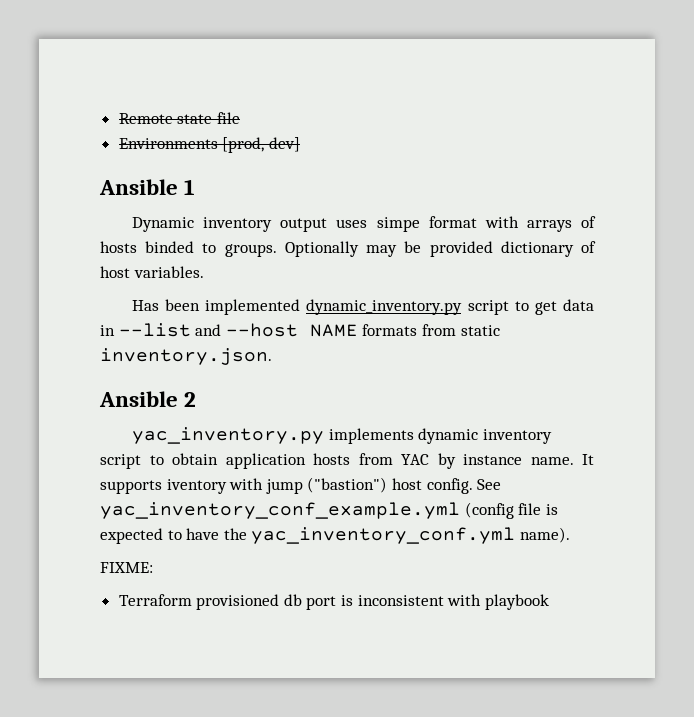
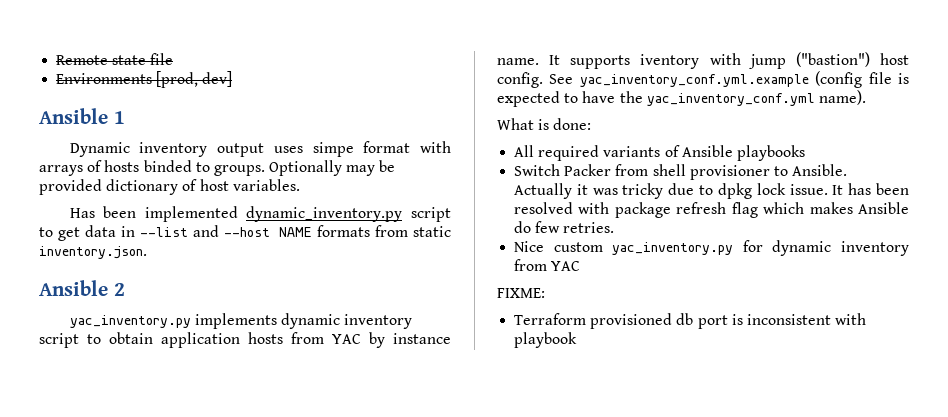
- See yac_inventory_conf_example.yml (config file is expected to have the yac_inventory_conf.yml name).
+ See yac_inventory_conf.yml.example (config file is expected to have the yac_inventory_conf.yml name).
+ What is done:
+ All required variants of Ansible playbooks
+ Switch Packer from shell provisioner to Ansible. Actually it was tricky due to dpkg lock issue. It has been resolved with package refresh flag which makes Ansible do few retries.
+ Nice custom yac_inventory.py for dynamic inventory from YAC

